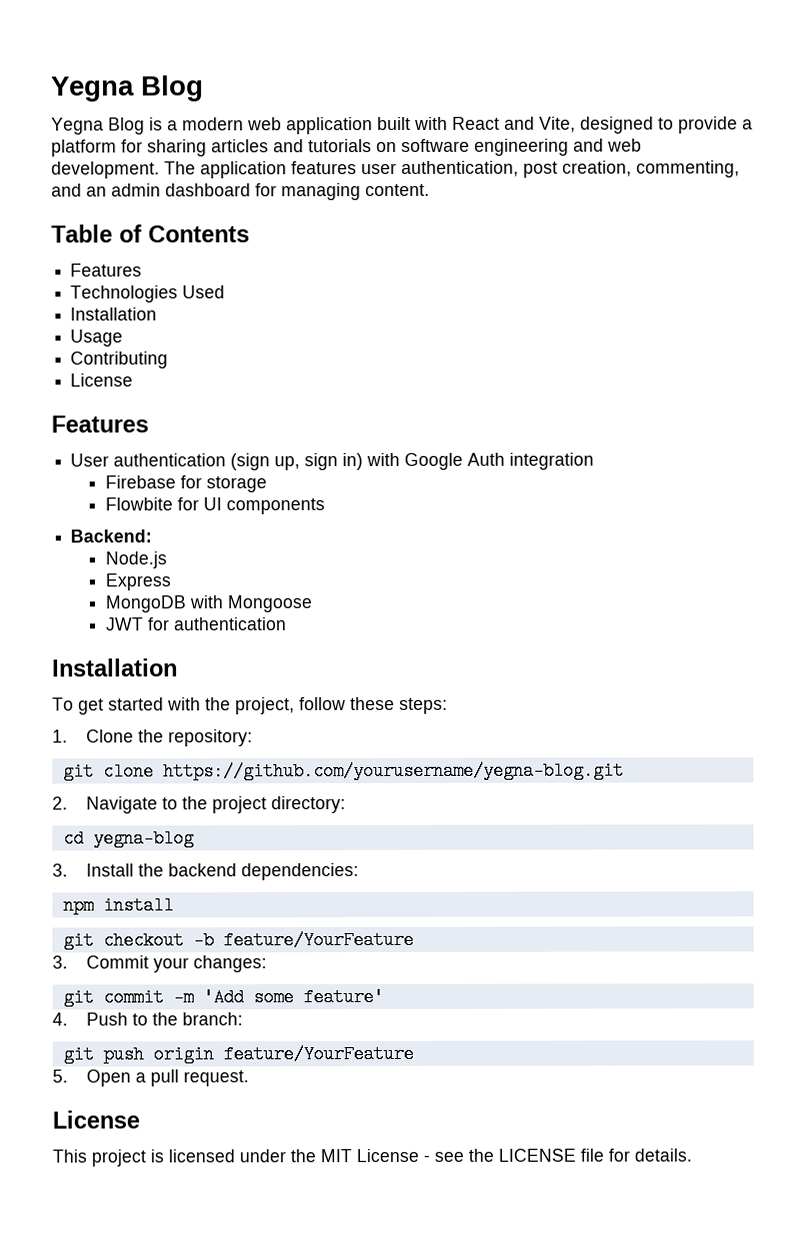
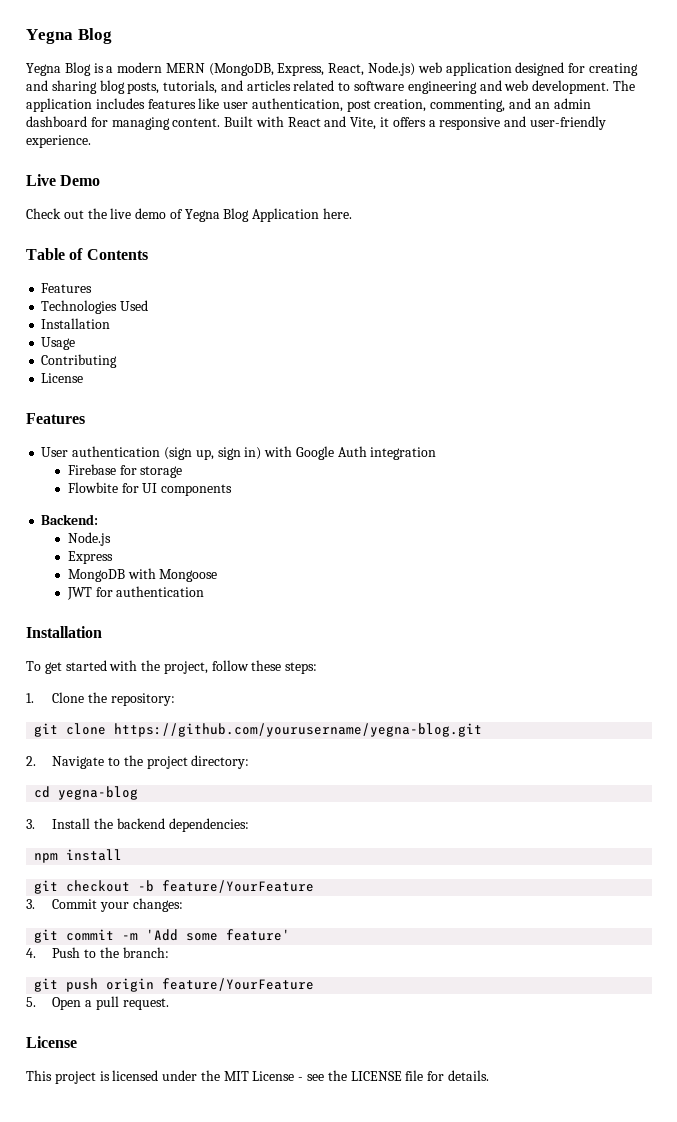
- Yegna Blog is a modern web application built with React and Vite, designed to provide a platform for sharing articles and tutorials on software engineering and web development.
+ Yegna Blog is a modern MERN (MongoDB, Express, React, Node.js) web application designed for creating and sharing blog posts, tutorials, and articles related to software engineering and web development.
- The application features user authentication, post creation, commenting, and an admin dashboard for managing content.
+ The application includes features like user authentication, post creation, commenting, and an admin dashboard for managing content. Built with React and Vite, it offers a responsive and user-friendly experience.
+ Live Demo
+ Check out the live demo of Yegna Blog Application here.

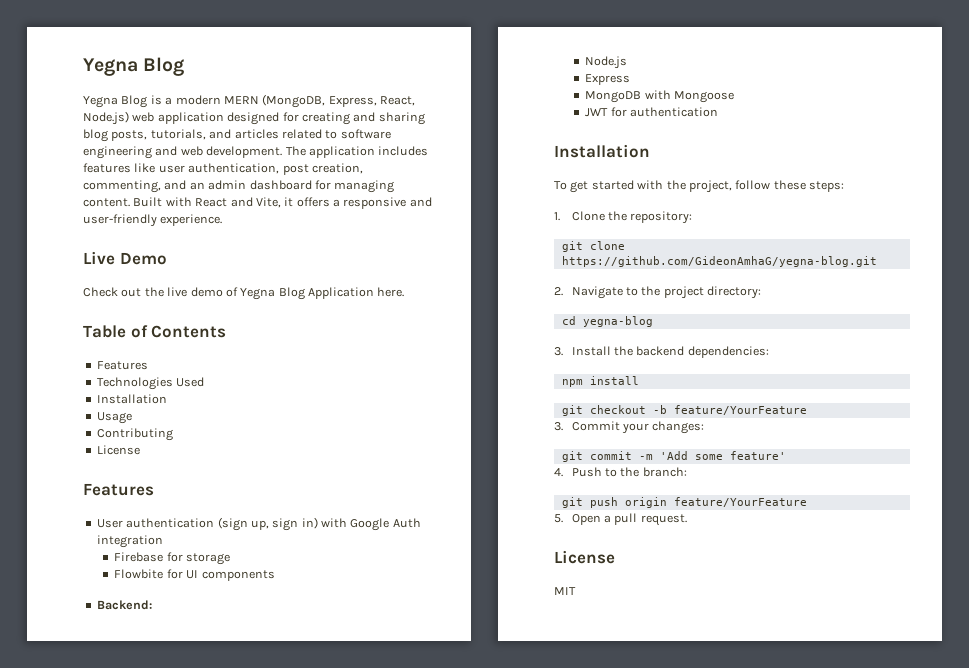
- git clone https://github.com/yourusername/yegna-blog.git
+ git clone https://github.com/GideonAmhaG/yegna-blog.git
- This project is licensed under the MIT License - see the LICENSE file for details.
+ MIT

